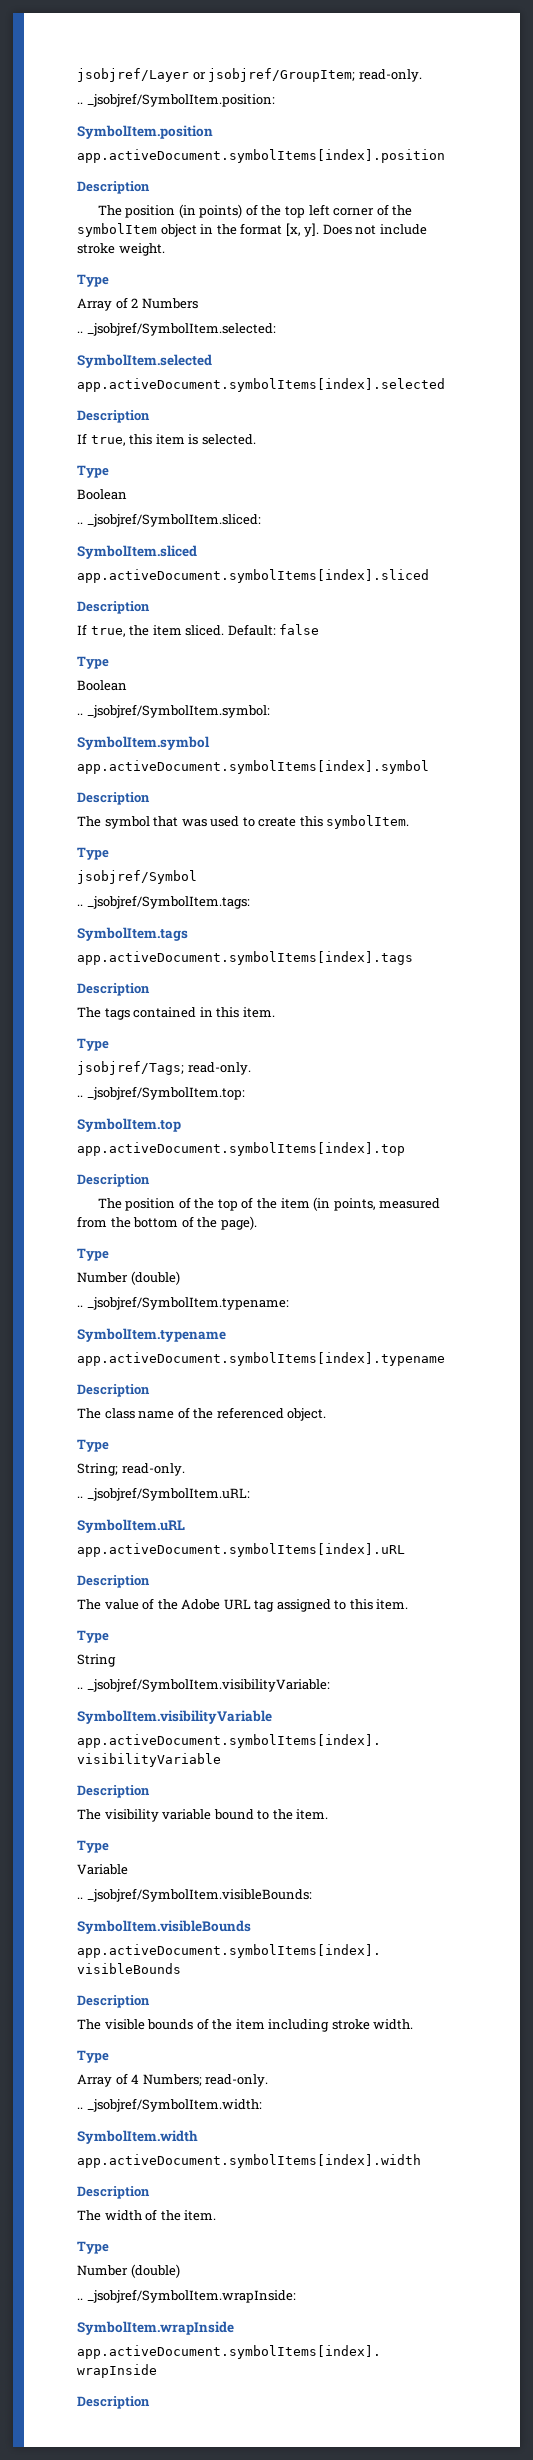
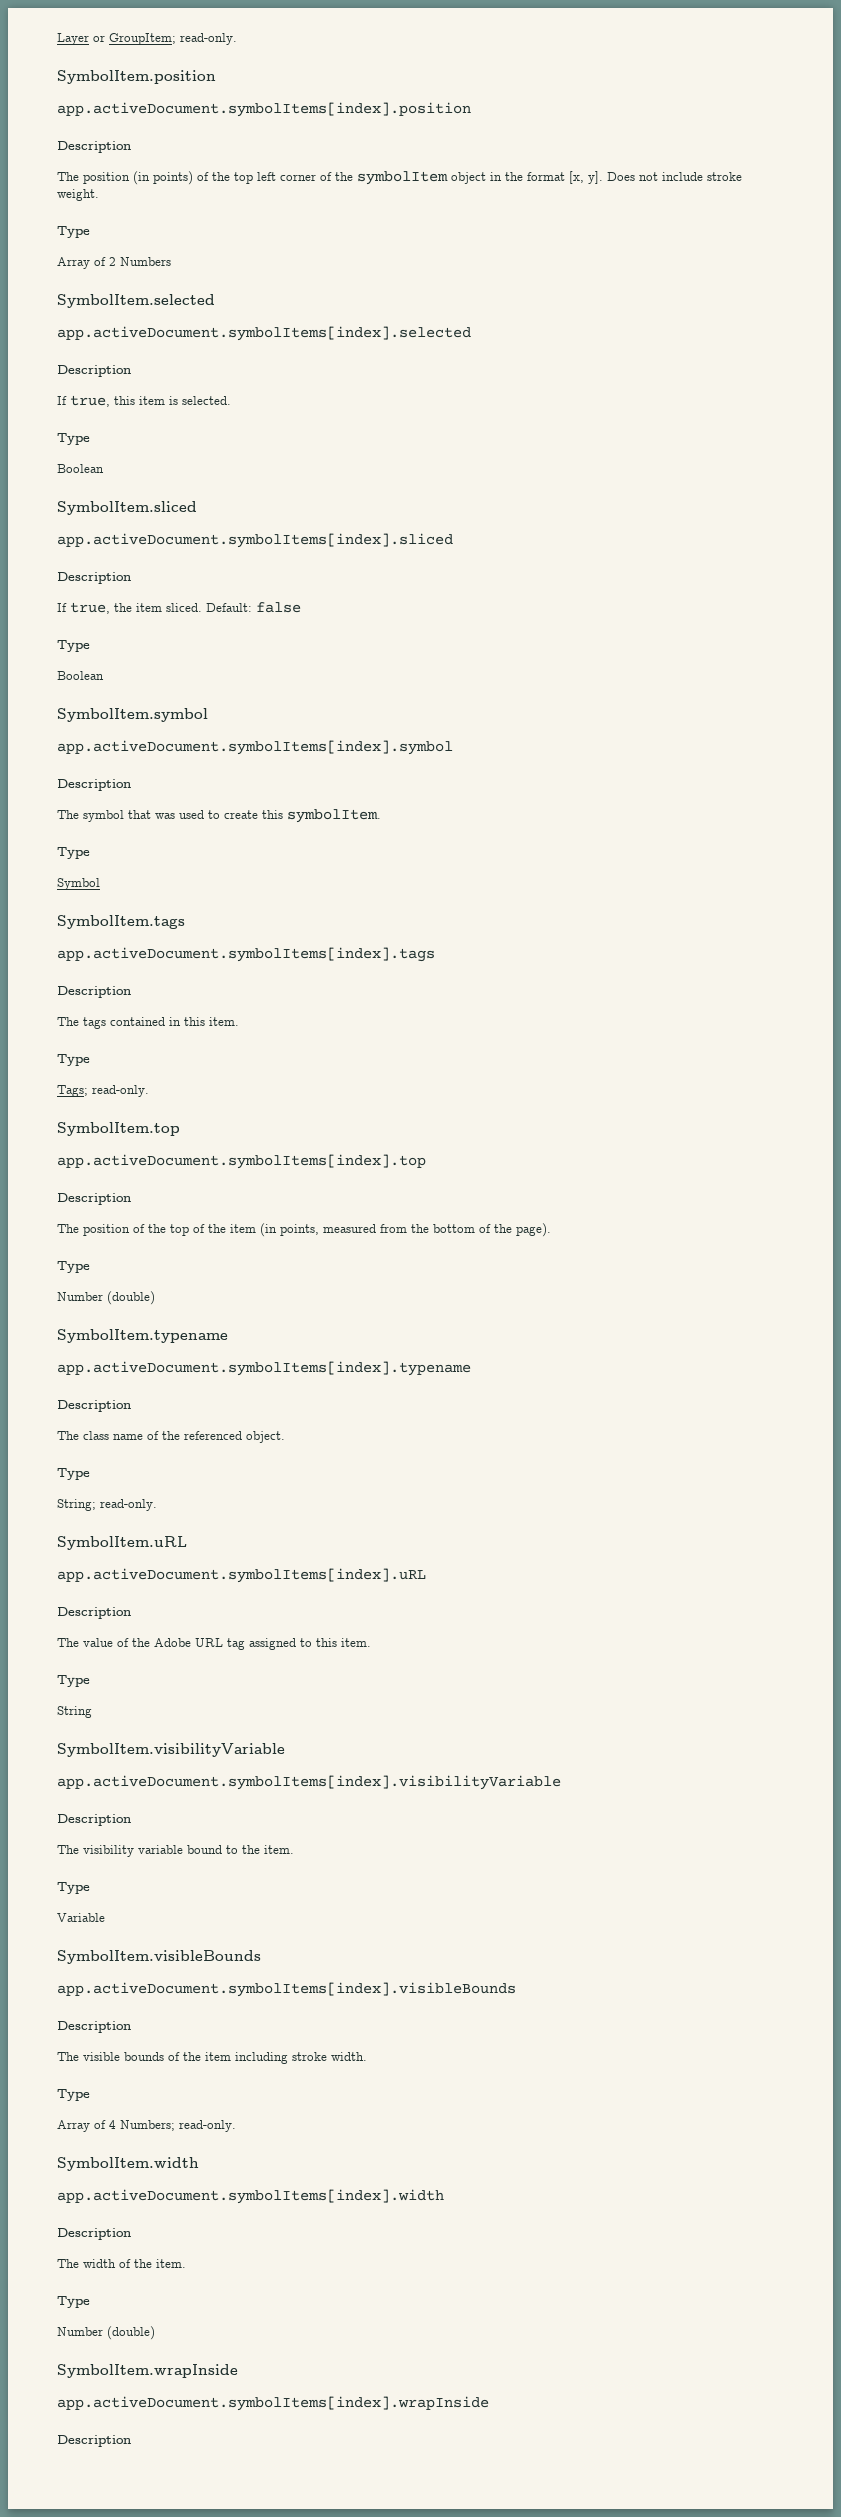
- jsobjref/Layer or jsobjref/GroupItem; read-only.
- .. _jsobjref/SymbolItem.position:
+ Layer or GroupItem; read-only.
- .. _jsobjref/SymbolItem.selected:
- .. _jsobjref/SymbolItem.sliced:
- .. _jsobjref/SymbolItem.symbol:
- jsobjref/Symbol
- .. _jsobjref/SymbolItem.tags:
+ Symbol
- jsobjref/Tags; read-only.
- .. _jsobjref/SymbolItem.top:
+ Tags; read-only.
- .. _jsobjref/SymbolItem.typename:
- .. _jsobjref/SymbolItem.uRL:
- .. _jsobjref/SymbolItem.visibilityVariable:
- .. _jsobjref/SymbolItem.visibleBounds:
- .. _jsobjref/SymbolItem.width:
- .. _jsobjref/SymbolItem.wrapInside:

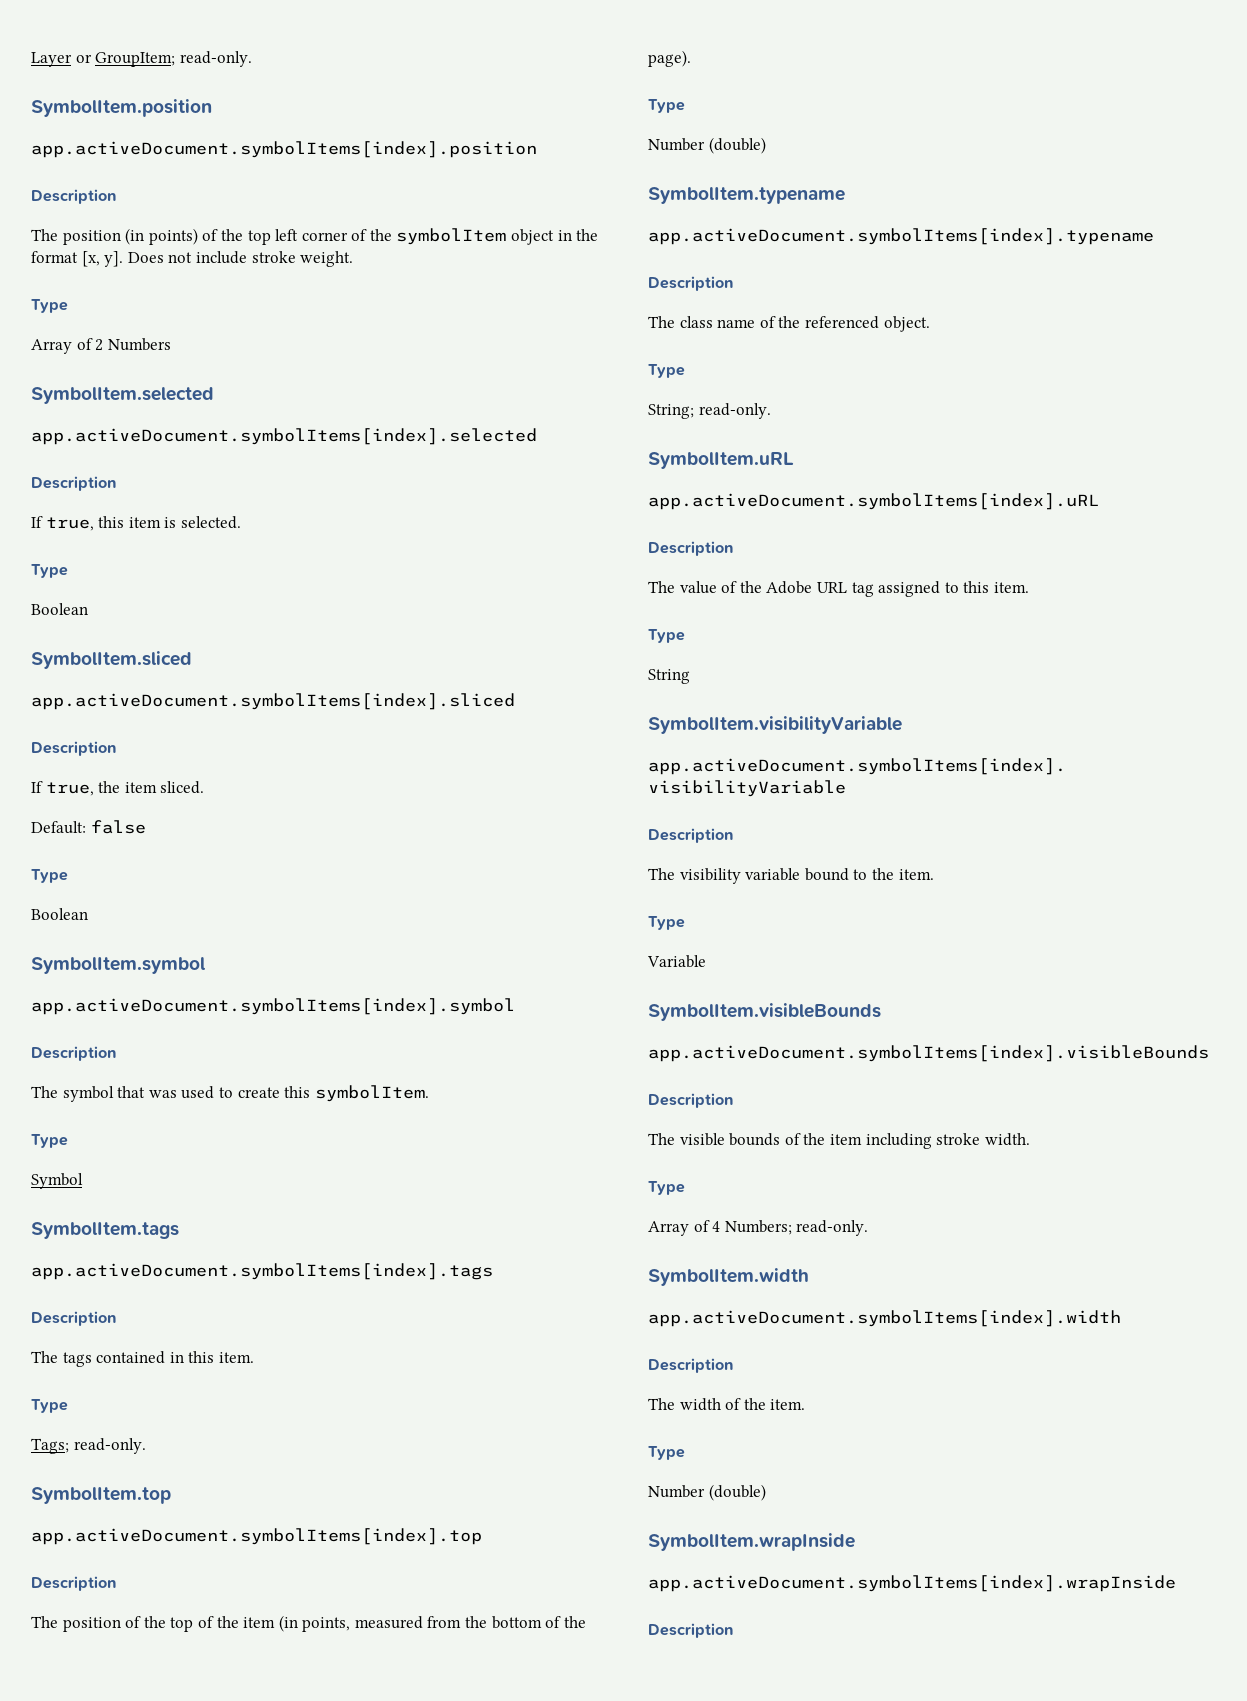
- If true, the item sliced. Default: false
+ If true, the item sliced.
+ Default: false

